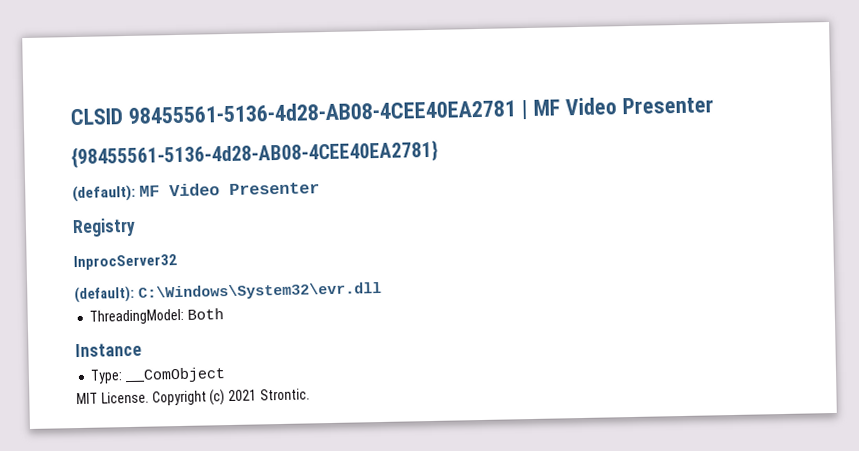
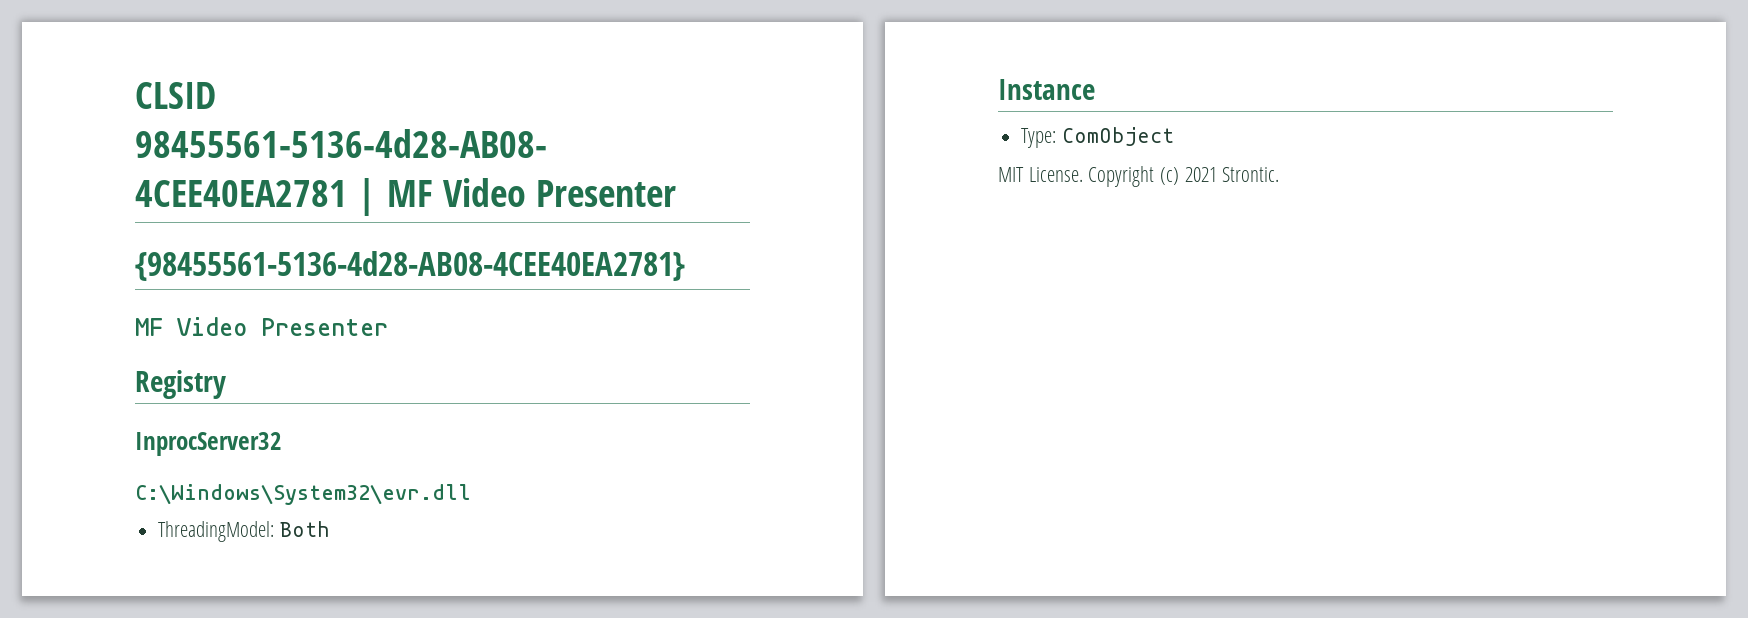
  {98455561-5136-4d28-AB08-4CEE40EA2781}
- (default): MF Video Presenter
+ MF Video Presenter
- (default): C:\Windows\System32\evr.dll
+ C:\Windows\System32\evr.dll
- Type: __ComObject
+ Type: ComObject

